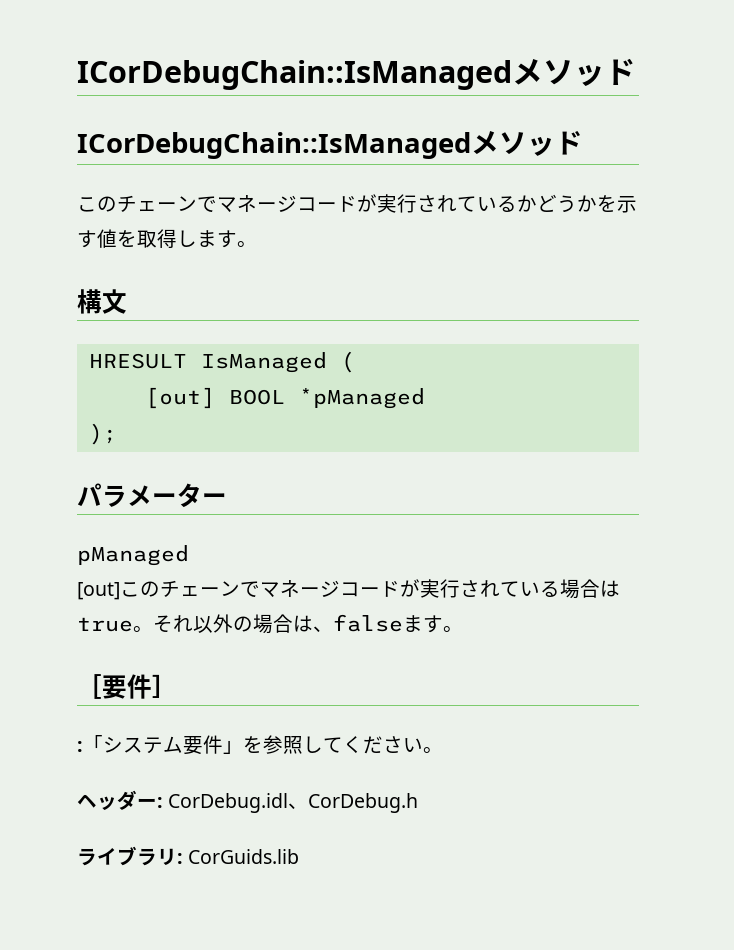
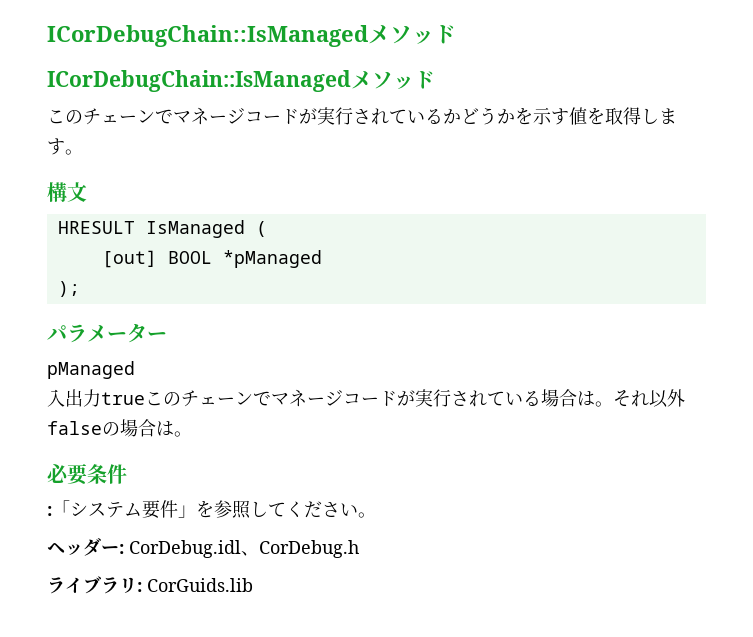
- [out]このチェーンでマネージコードが実行されている場合はtrue。
+ 入出力trueこのチェーンでマネージコードが実行されている場合は。
- それ以外の場合は、falseます。
- ［要件］
+ それ以外falseの場合は。
+ 必要条件

